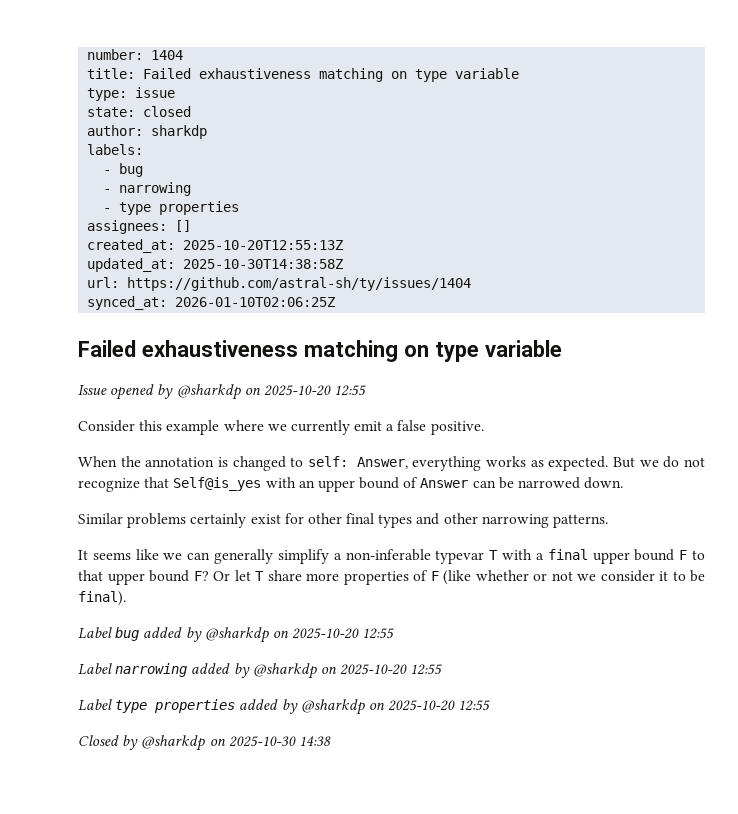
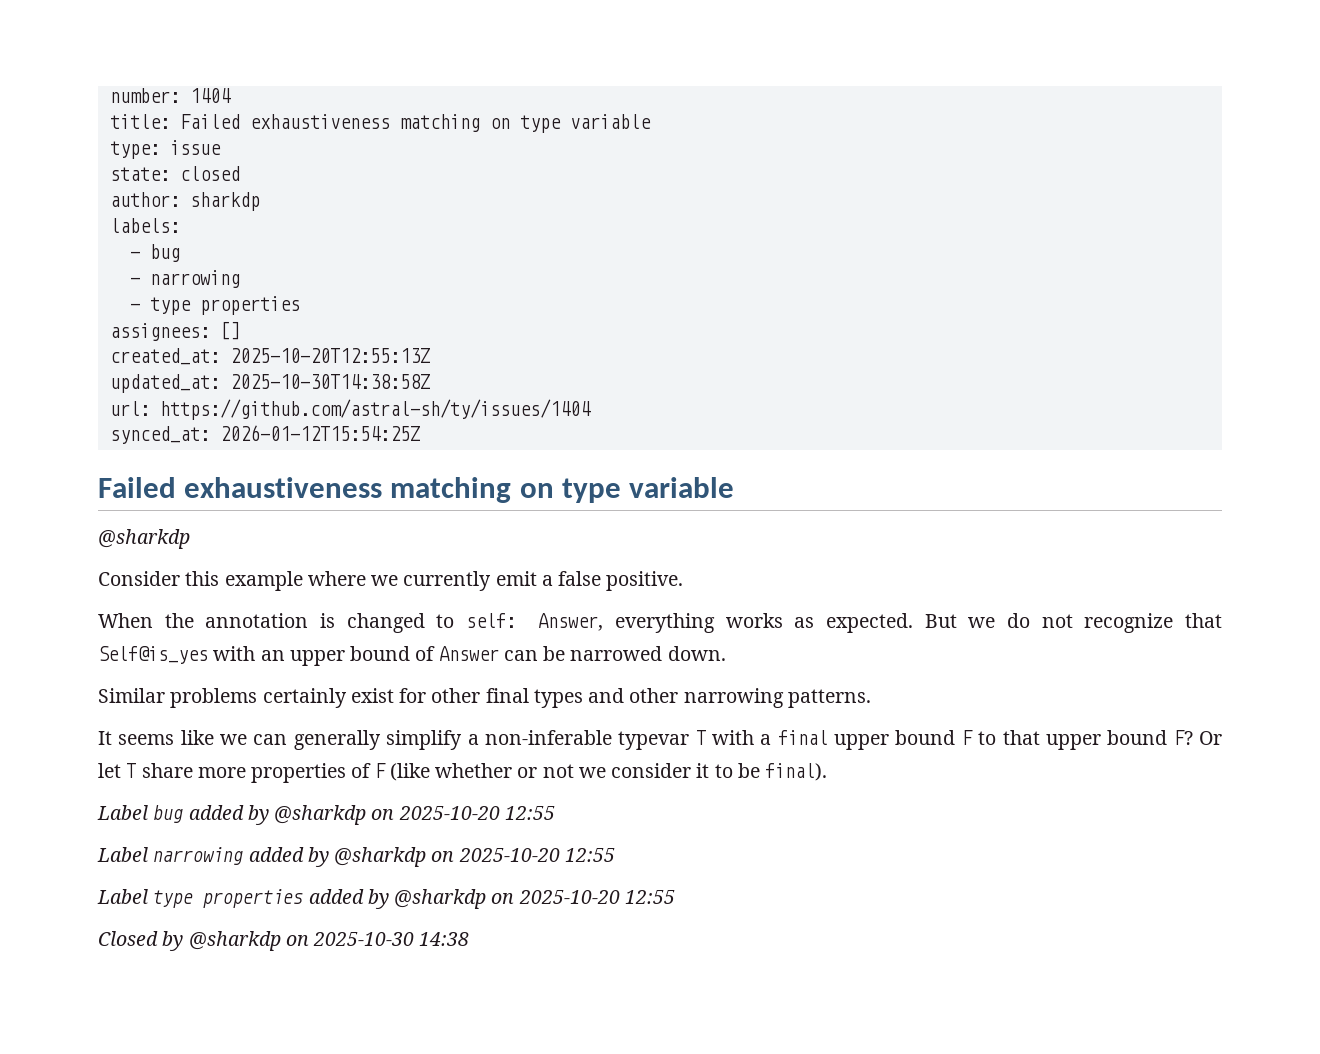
- synced_at: 2026-01-10T02:06:25Z
+ synced_at: 2026-01-12T15:54:25Z
  Failed exhaustiveness matching on type variable
- Issue opened by @sharkdp on 2025-10-20 12:55
+ @sharkdp

